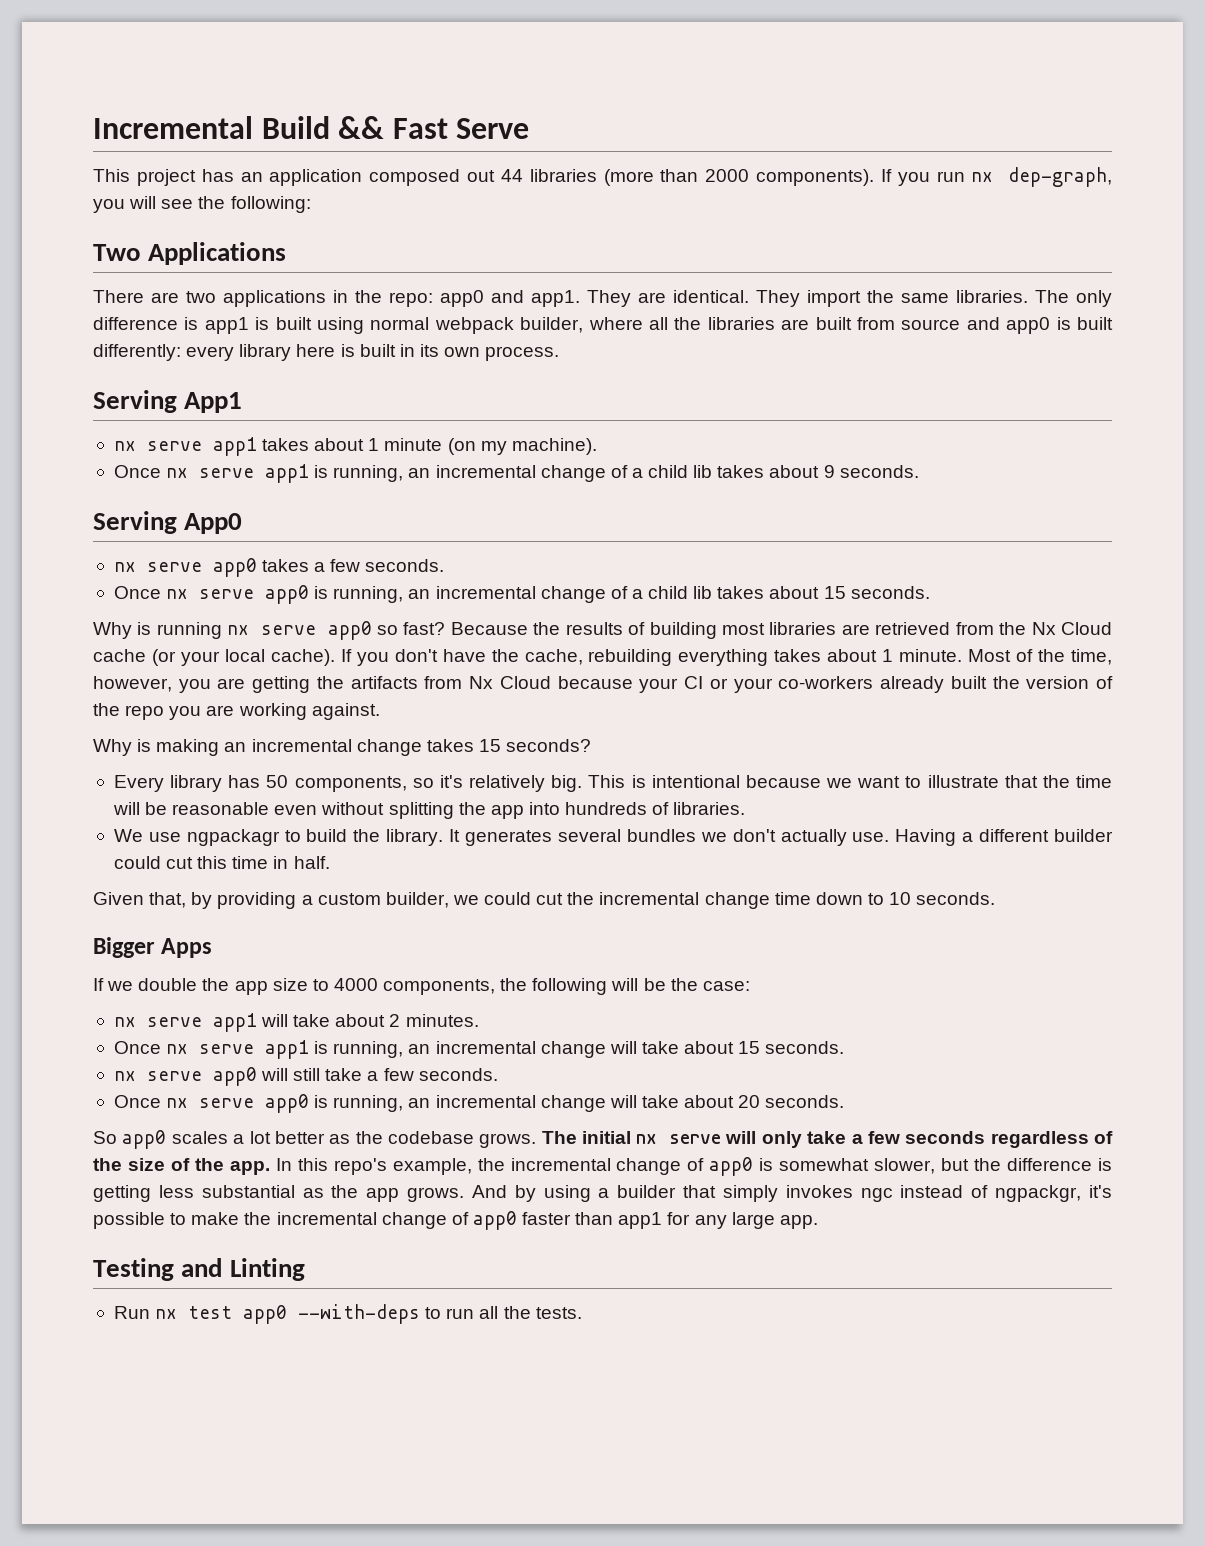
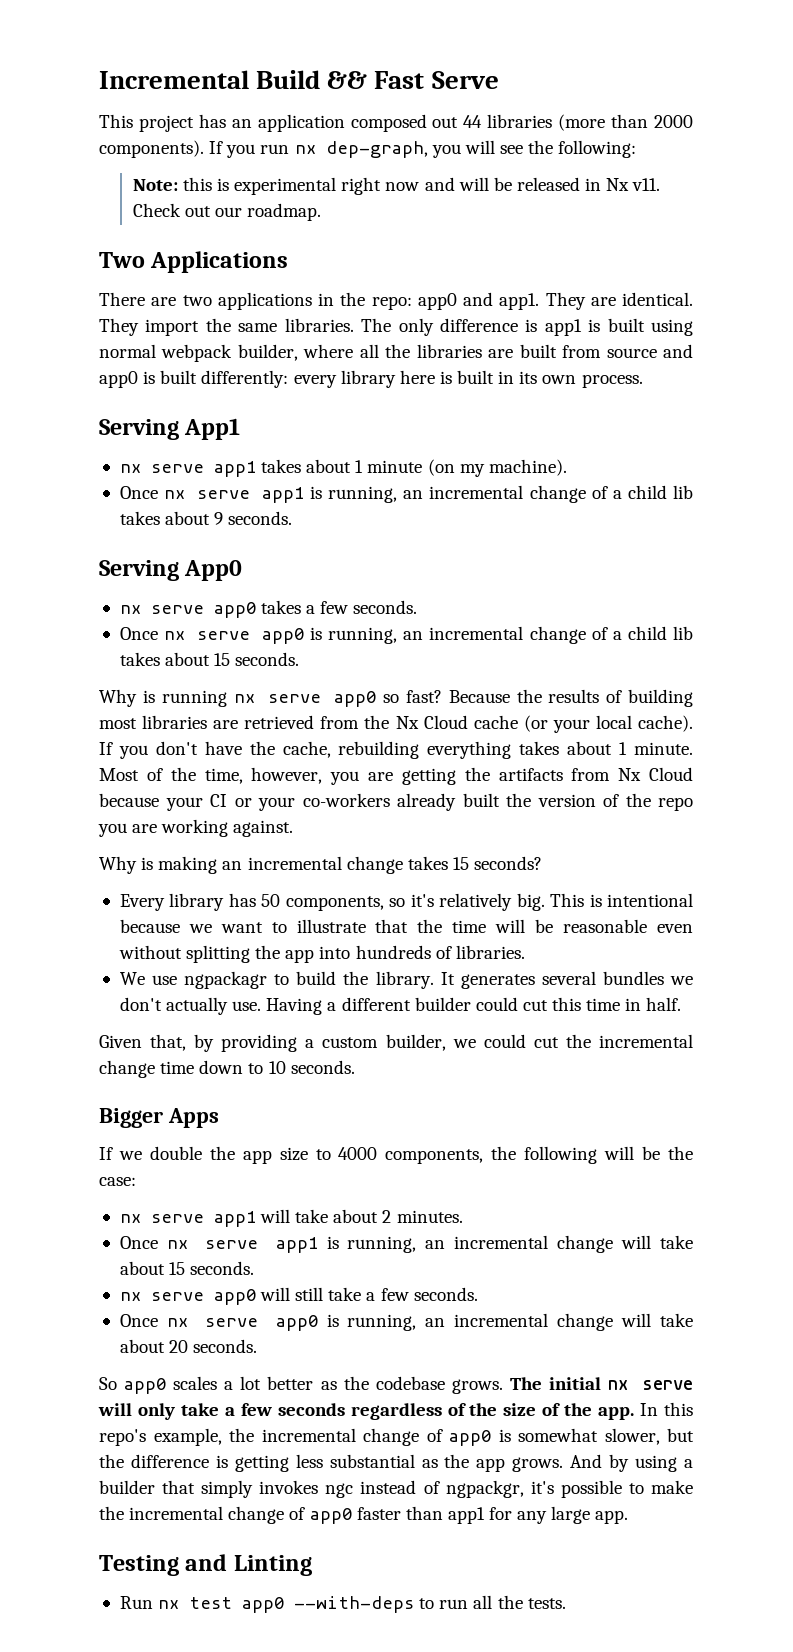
+ Note: this is experimental right now and will be released in Nx v11. Check out our roadmap.

